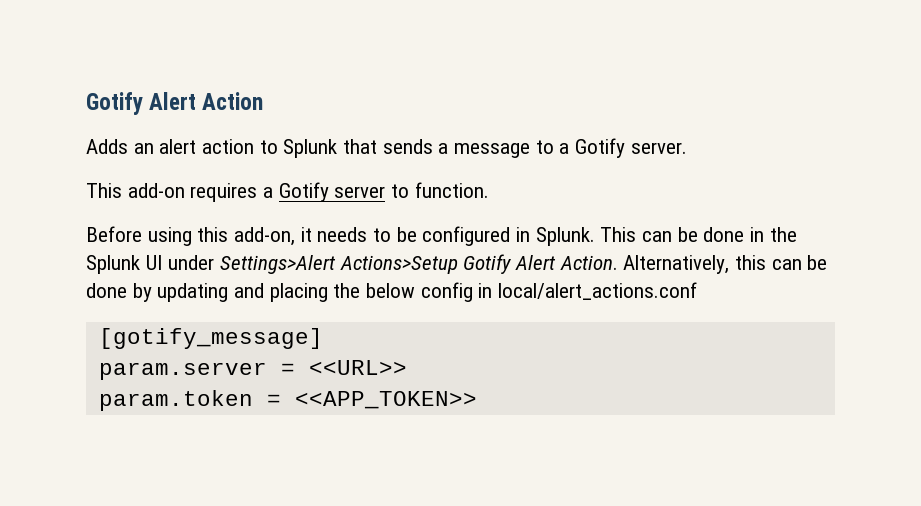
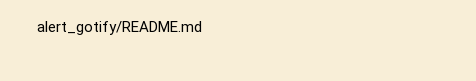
- Gotify Alert Action
- Adds an alert action to Splunk that sends a message to a Gotify server.
- This add-on requires a Gotify server to function.
- Before using this add-on, it needs to be configured in Splunk. This can be done in the Splunk UI under Settings>Alert Actions>Setup Gotify Alert Action. Alternatively, this can be done by updating and placing the below config in local/alert_actions.conf
- [gotify_message]
- param.server = <<URL>>
- param.token = <<APP_TOKEN>>
+ alert_gotify/README.md

